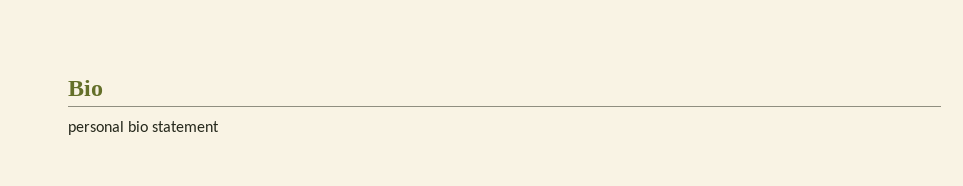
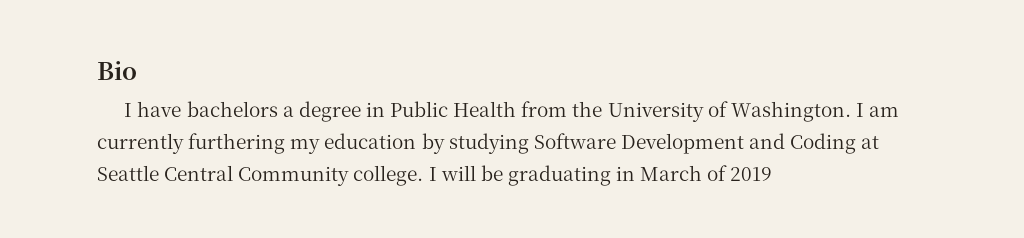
- personal bio statement
+ I have bachelors a degree in Public Health from the University of Washington. I am currently furthering my education by studying Software Development and Coding at Seattle Central Community college. I will be graduating in March of 2019

